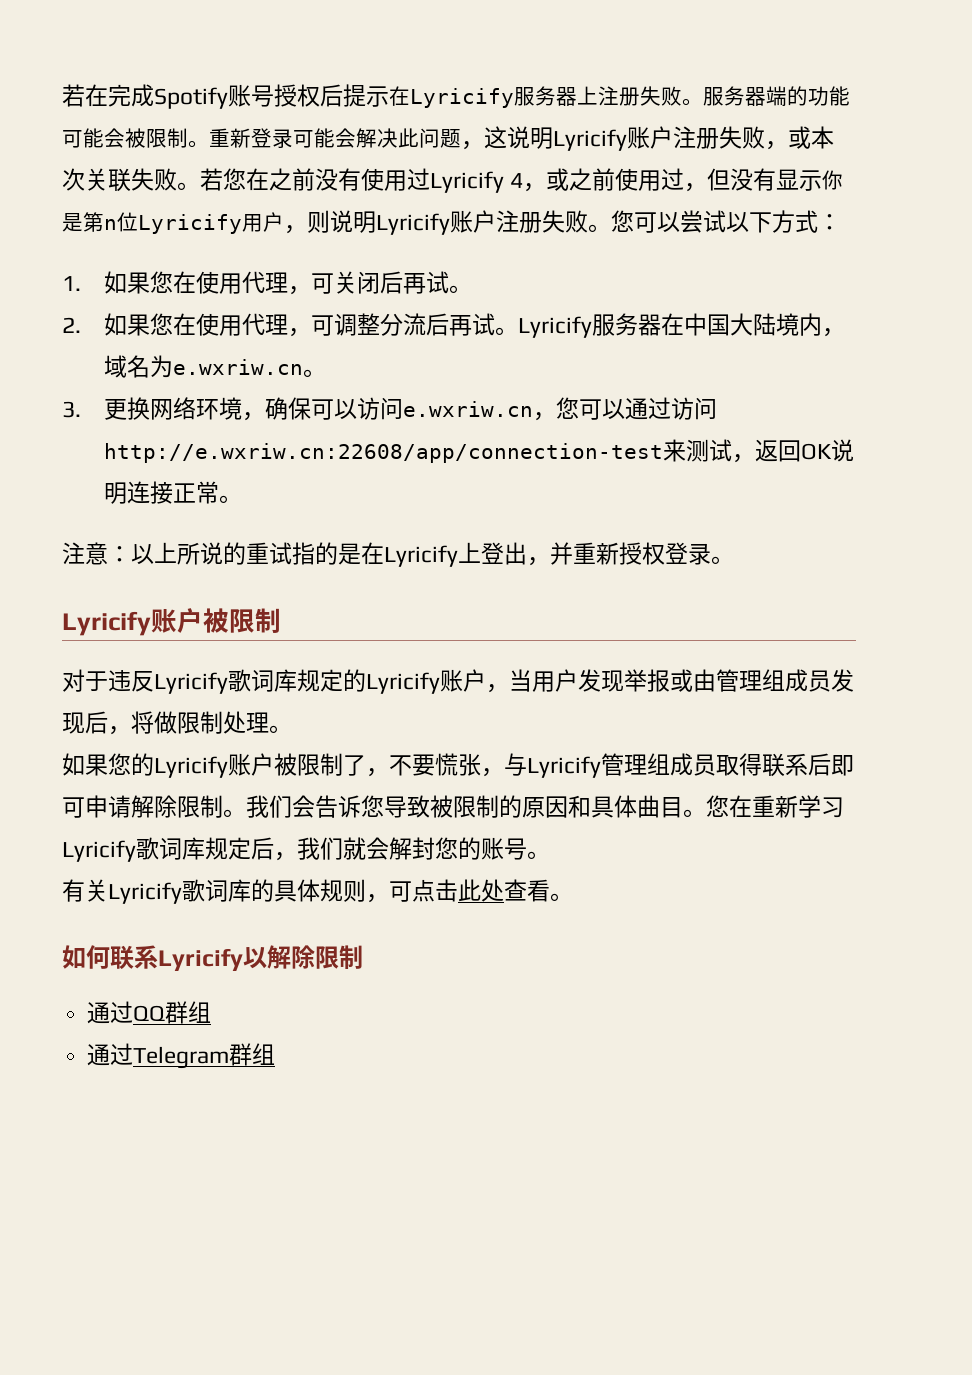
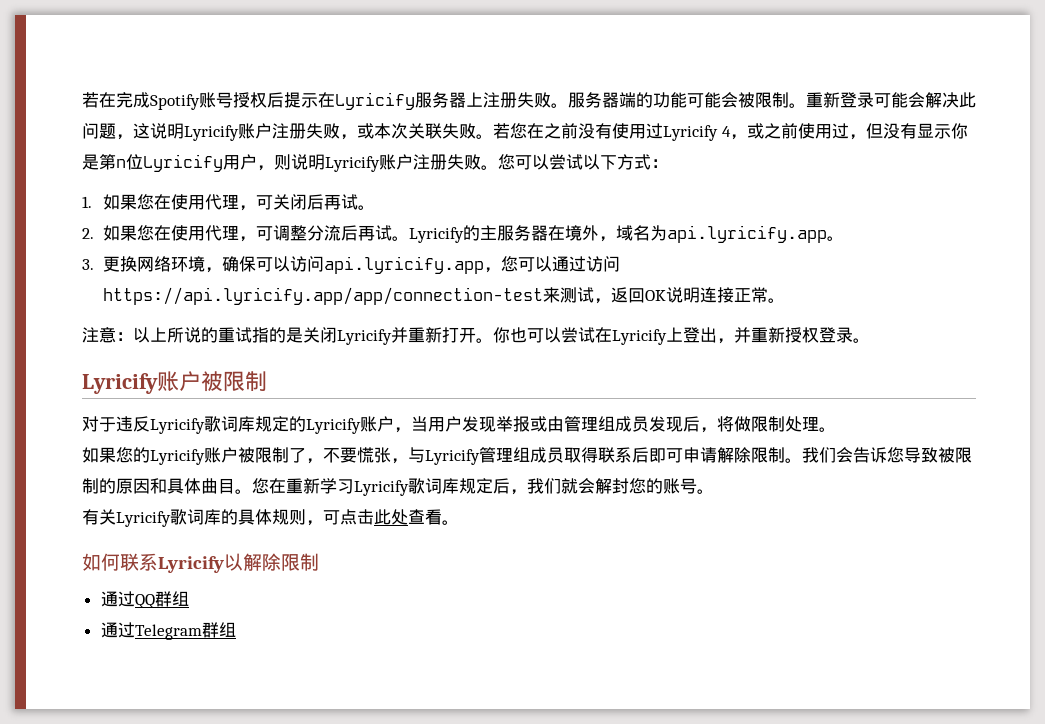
- Lyricify服务器在中国大陆境内，域名为e.wxriw.cn。
+ Lyricify的主服务器在境外，域名为api.lyricify.app。
- 3.更换网络环境，确保可以访问e.wxriw.cn，您可以通过访问http://e.wxriw.cn:22608/app/connection-test来测试，返回OK说明连接正常。
+ 3.更换网络环境，确保可以访问api.lyricify.app，您可以通过访问https://api.lyricify.app/app/connection-test来测试，返回OK说明连接正常。
- 注意：以上所说的重试指的是在Lyricify上登出，并重新授权登录。
+ 注意：以上所说的重试指的是关闭Lyricify并重新打开。你也可以尝试在Lyricify上登出，并重新授权登录。

